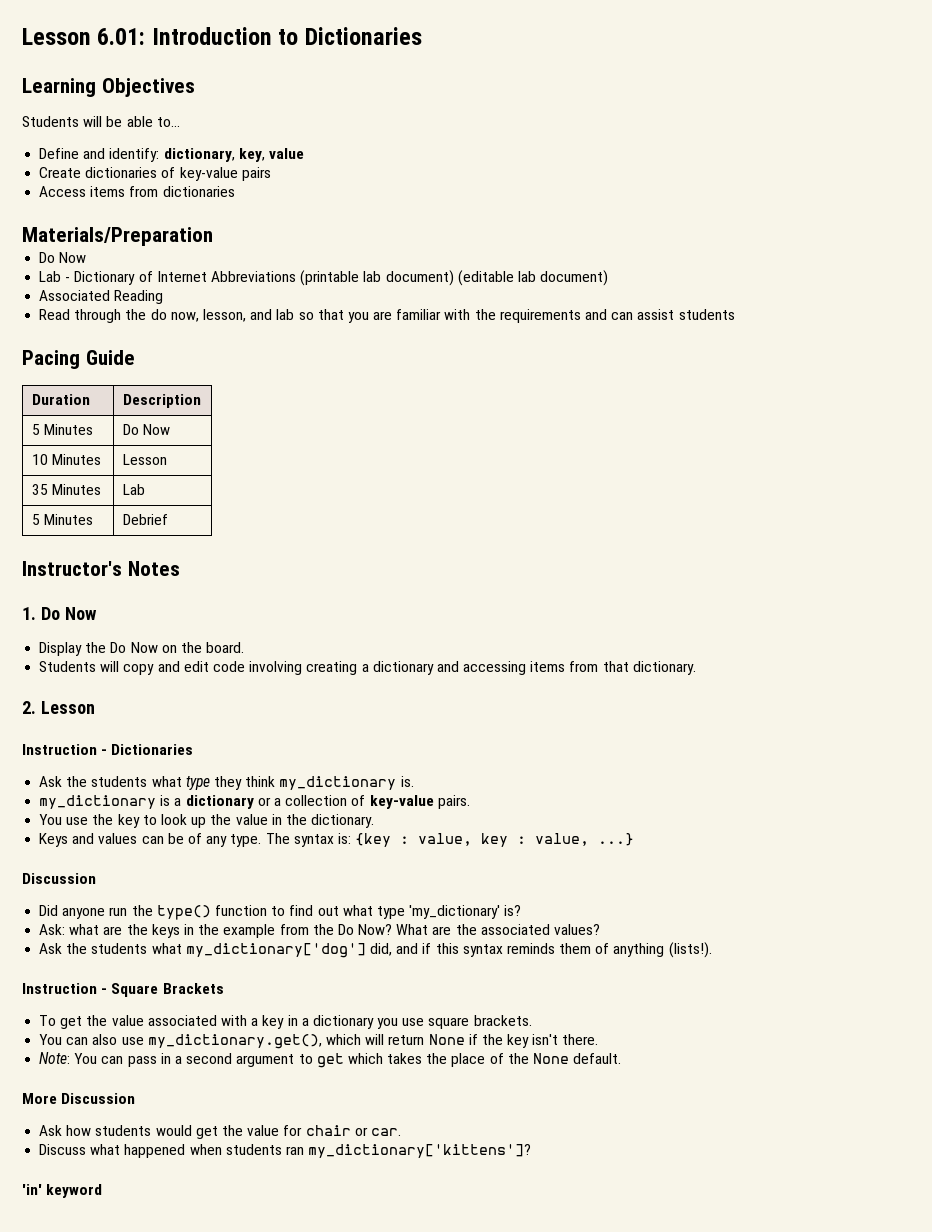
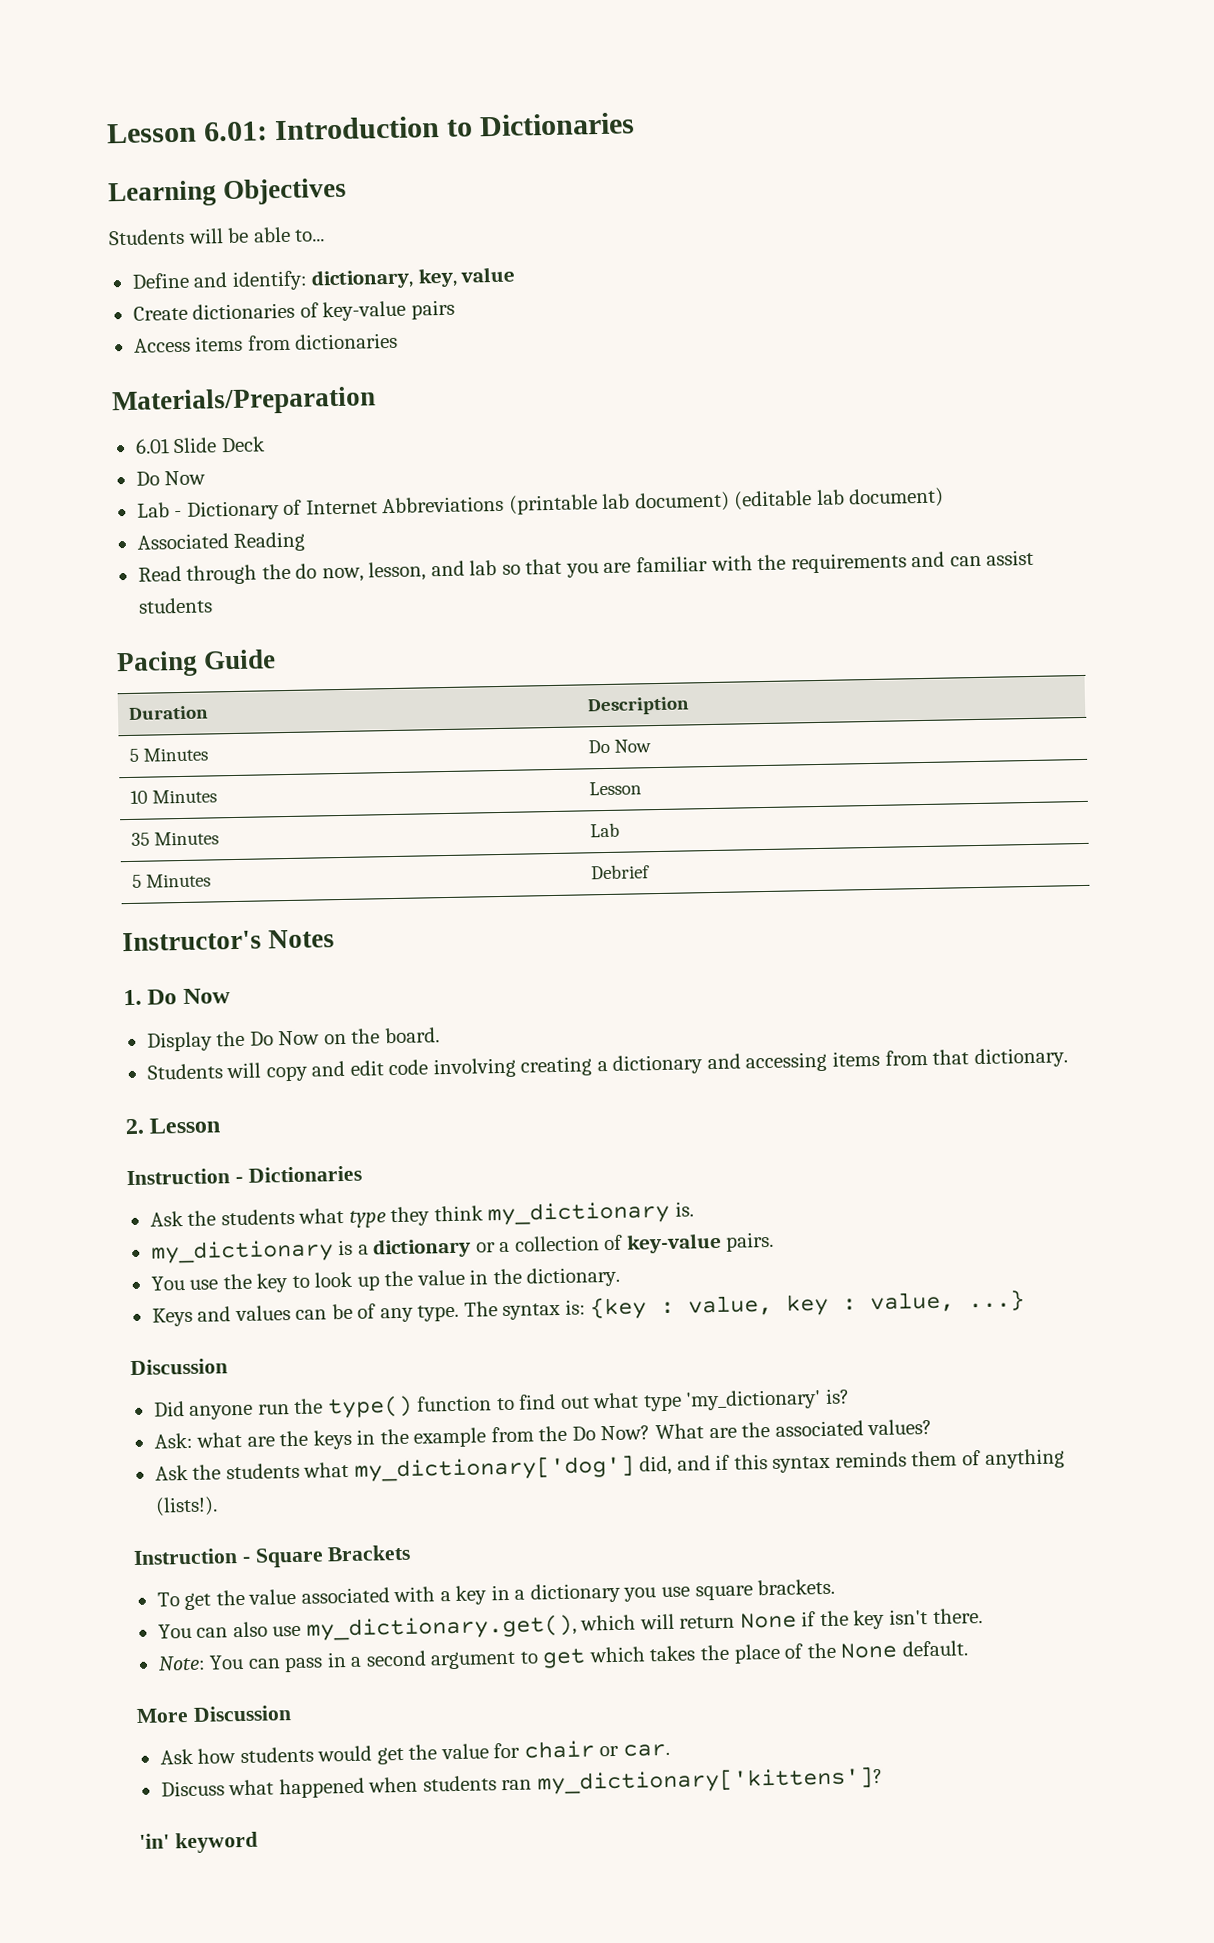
+ 6.01 Slide Deck

